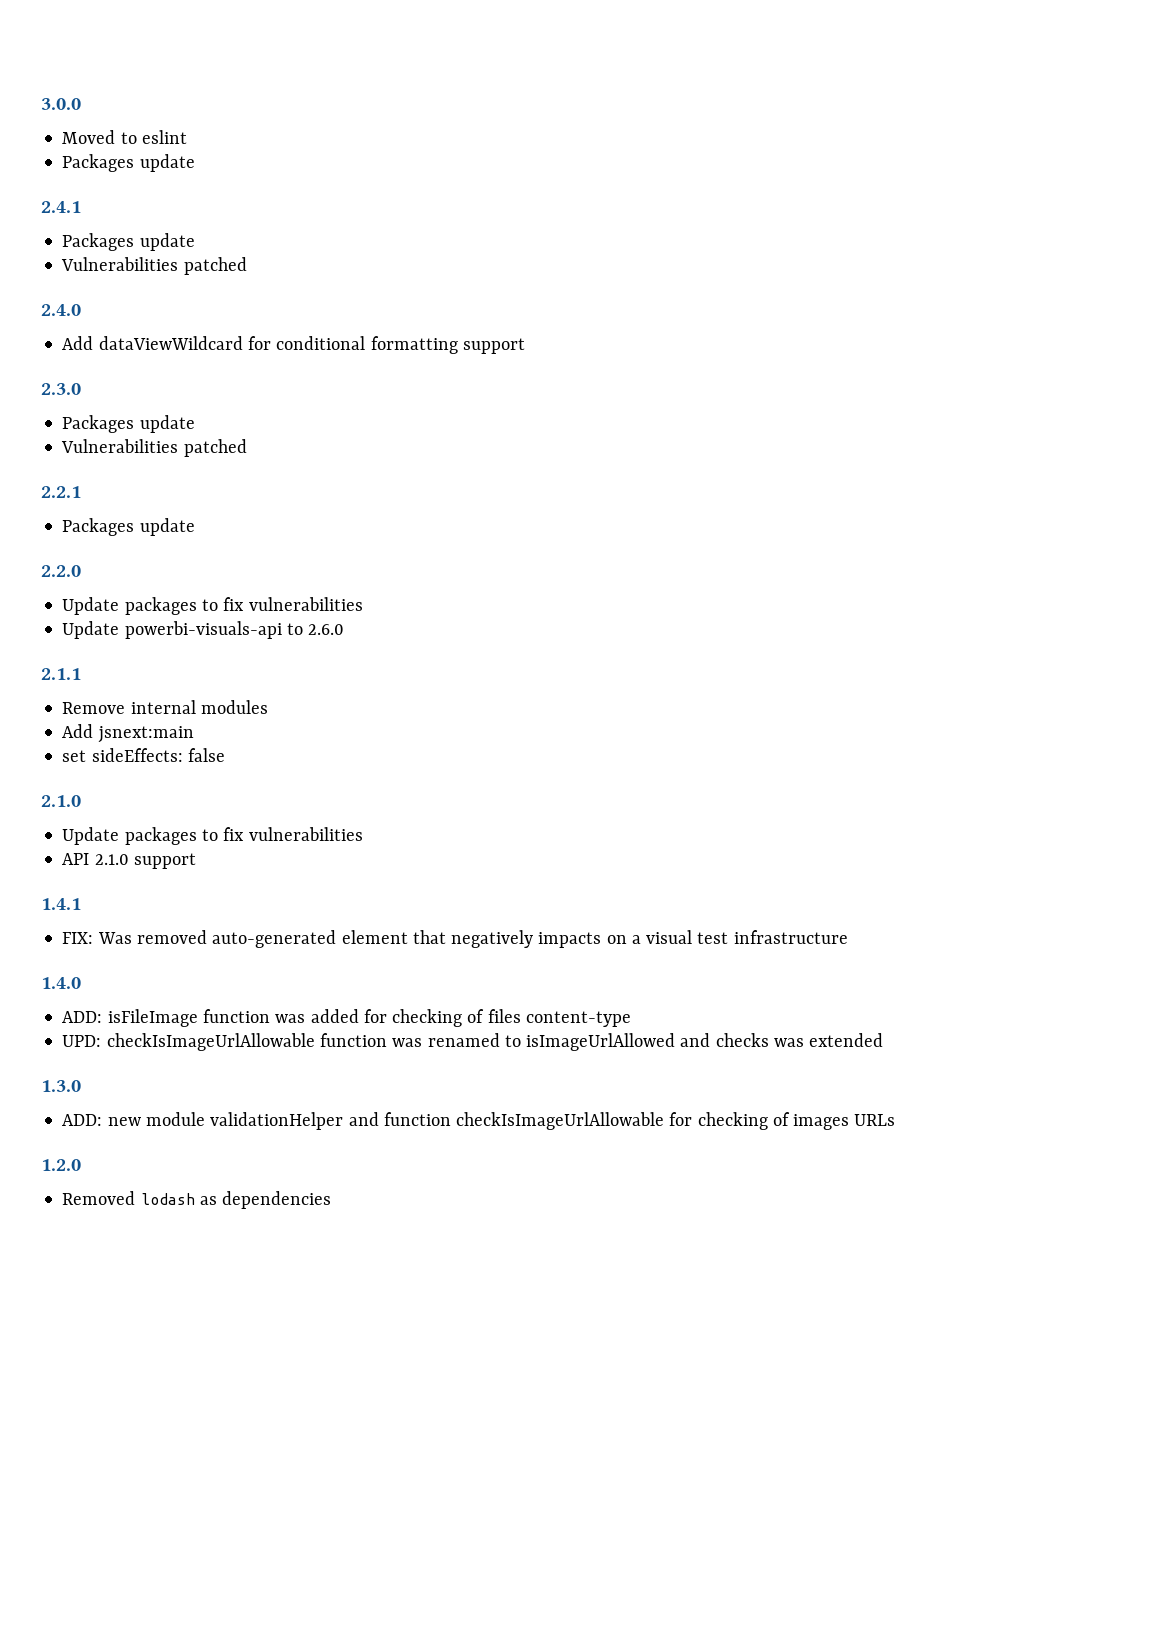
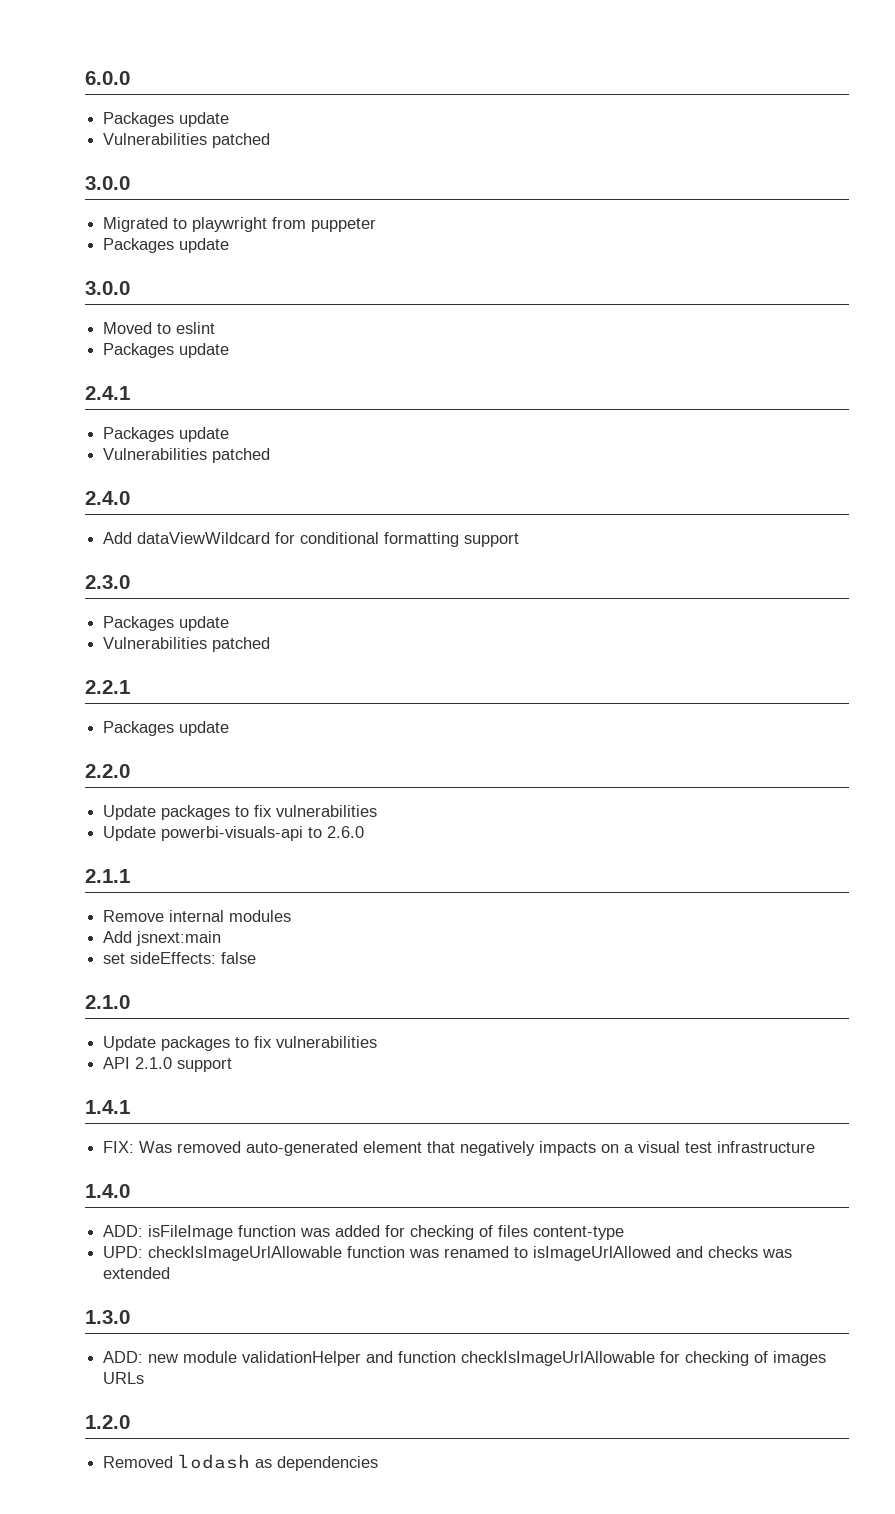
+ 6.0.0
+ Packages update
+ Vulnerabilities patched
+ 3.0.0
+ Migrated to playwright from puppeter
+ Packages update

